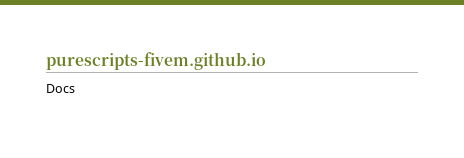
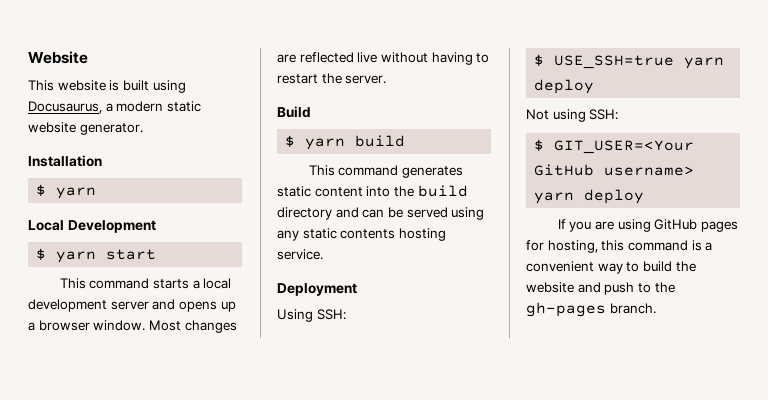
- purescripts-fivem.github.io
- Docs
+ Website
+ This website is built using Docusaurus, a modern static website generator.
+ Installation
+ $ yarn
+ Local Development
+ $ yarn start
+ This command starts a local development server and opens up a browser window. Most changes are reflected live without having to restart the server.
+ Build
+ $ yarn build
+ This command generates static content into the build directory and can be served using any static contents hosting service.
+ Deployment
+ Using SSH:
+ $ USE_SSH=true yarn deploy
+ Not using SSH:
+ $ GIT_USER=<Your GitHub username> yarn deploy
+ If you are using GitHub pages for hosting, this command is a convenient way to build the website and push to the gh-pages branch.

